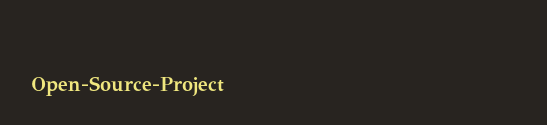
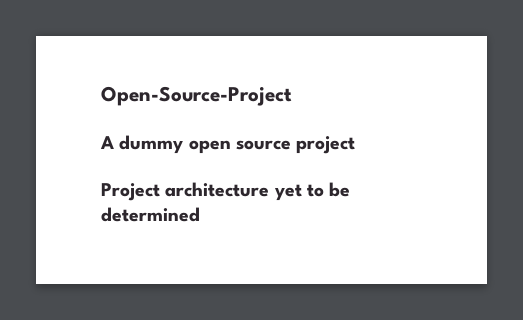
+ A dummy open source project
+ Project architecture yet to be determined

